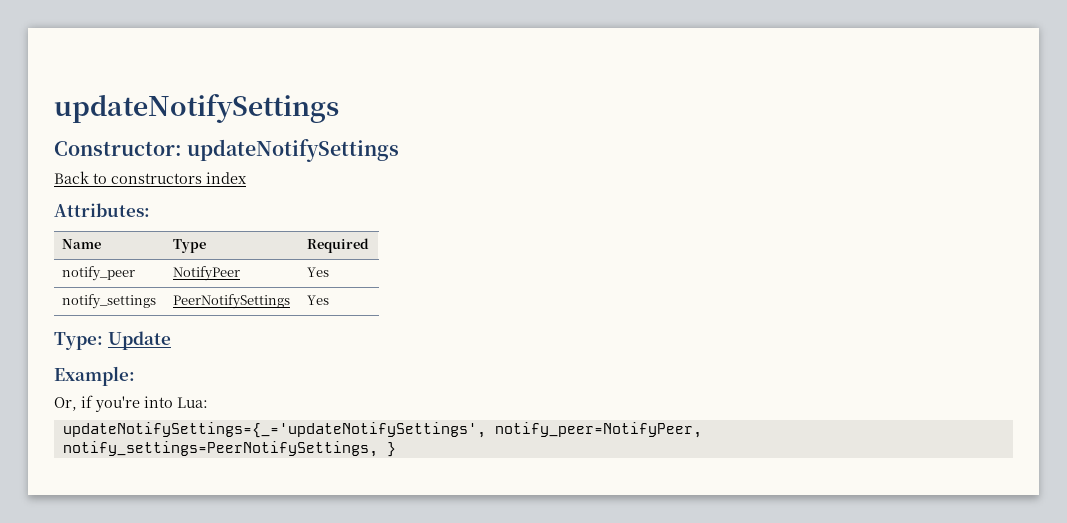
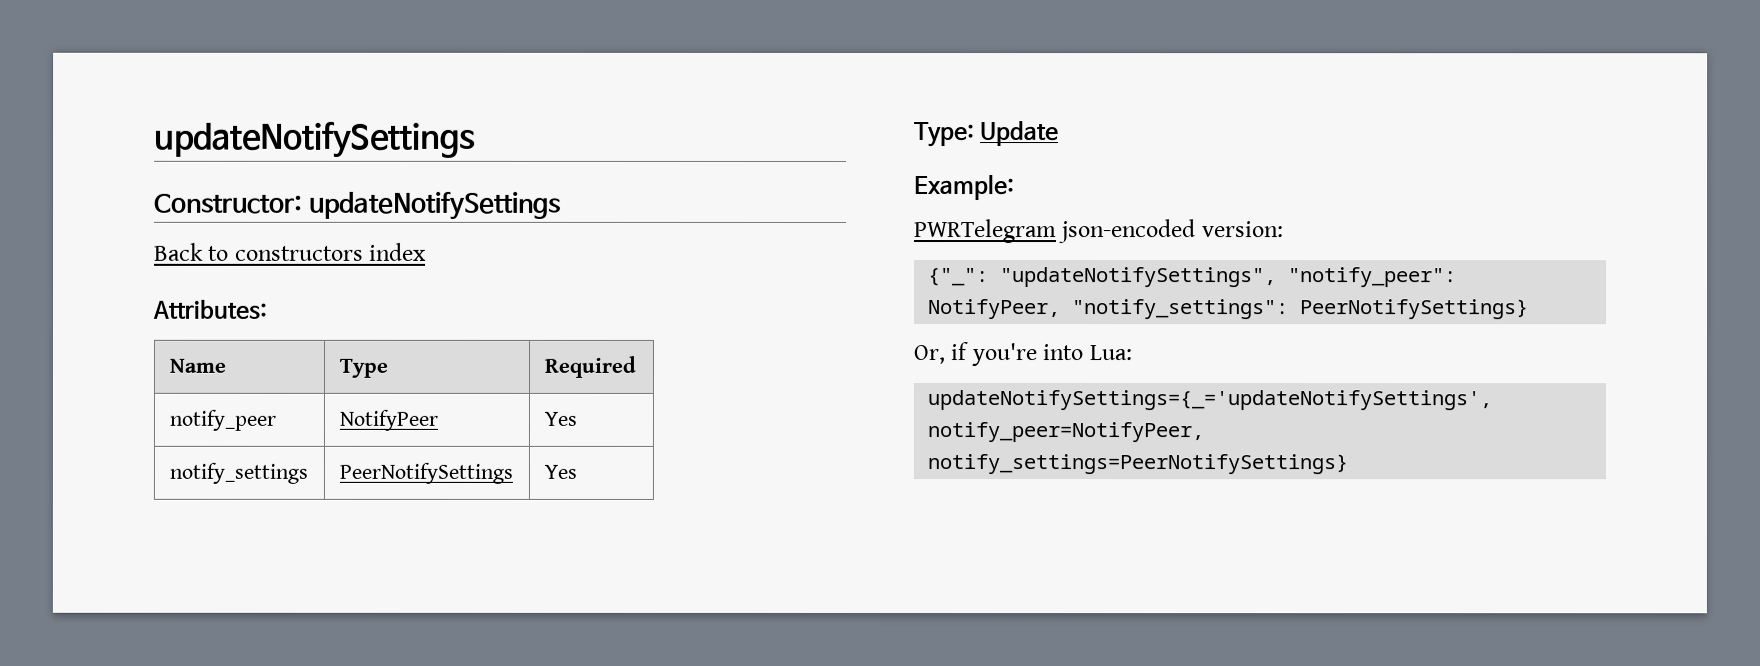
+ PWRTelegram json-encoded version:
+ {"_": "updateNotifySettings", "notify_peer": NotifyPeer, "notify_settings": PeerNotifySettings}
- updateNotifySettings={_='updateNotifySettings', notify_peer=NotifyPeer, notify_settings=PeerNotifySettings, }
+ updateNotifySettings={_='updateNotifySettings', notify_peer=NotifyPeer, notify_settings=PeerNotifySettings}

